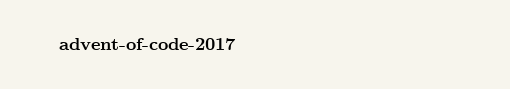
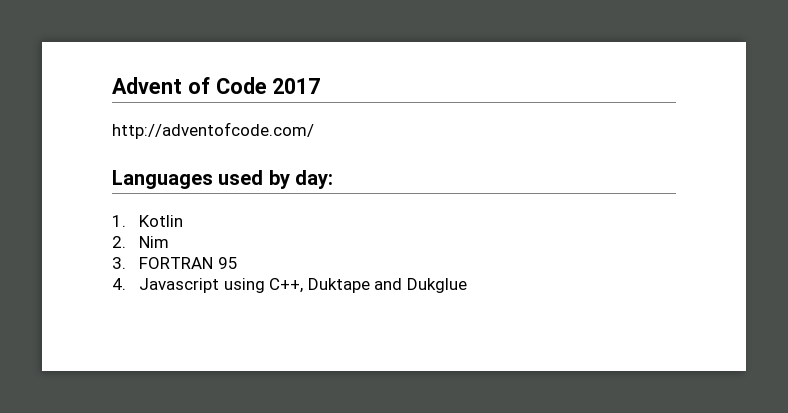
- advent-of-code-2017
+ Advent of Code 2017
+ http://adventofcode.com/
+ Languages used by day:
+ 1. Kotlin
+ 2. Nim
+ 3. FORTRAN 95
+ 4. Javascript using C++, Duktape and Dukglue

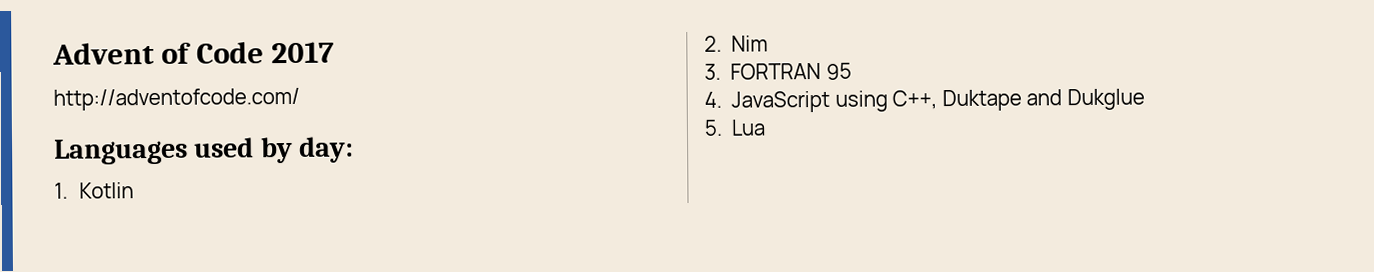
- 4. Javascript using C++, Duktape and Dukglue
+ 4. JavaScript using C++, Duktape and Dukglue
+ 5. Lua

